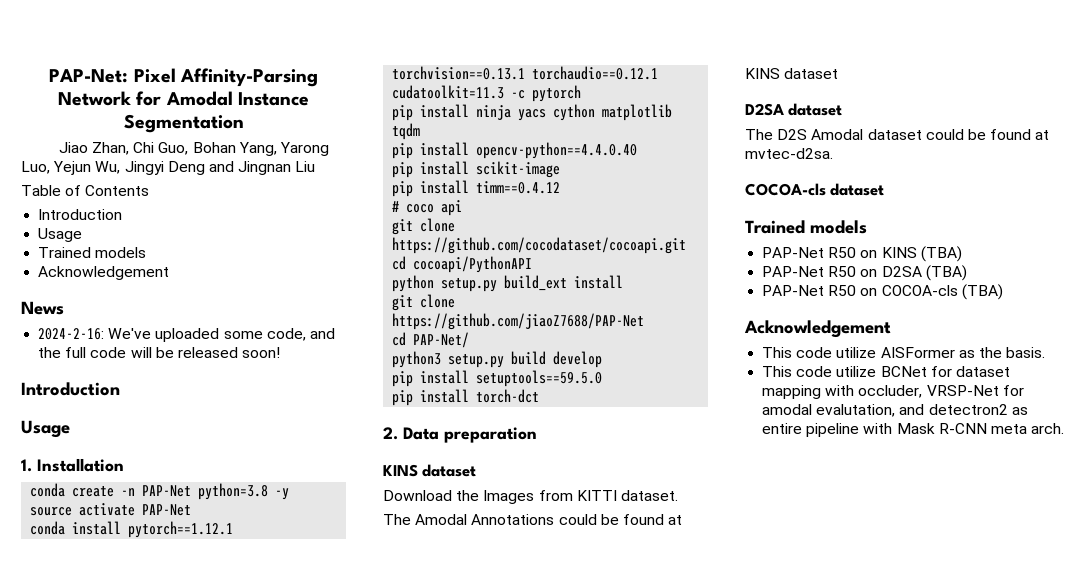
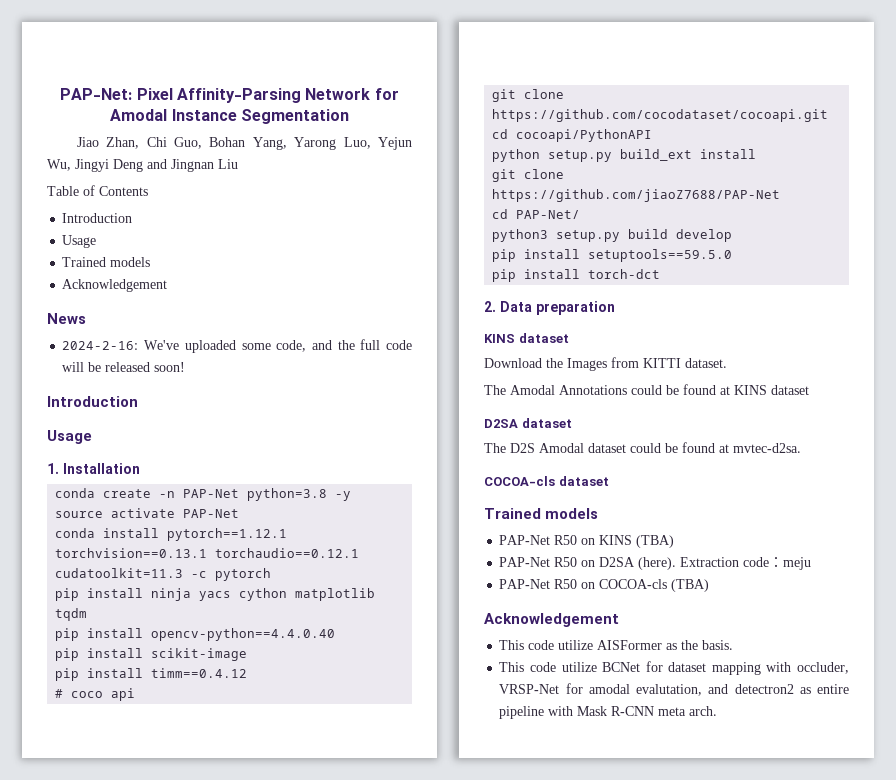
- PAP-Net R50 on D2SA (TBA)
+ PAP-Net R50 on D2SA (here). Extraction code：meju

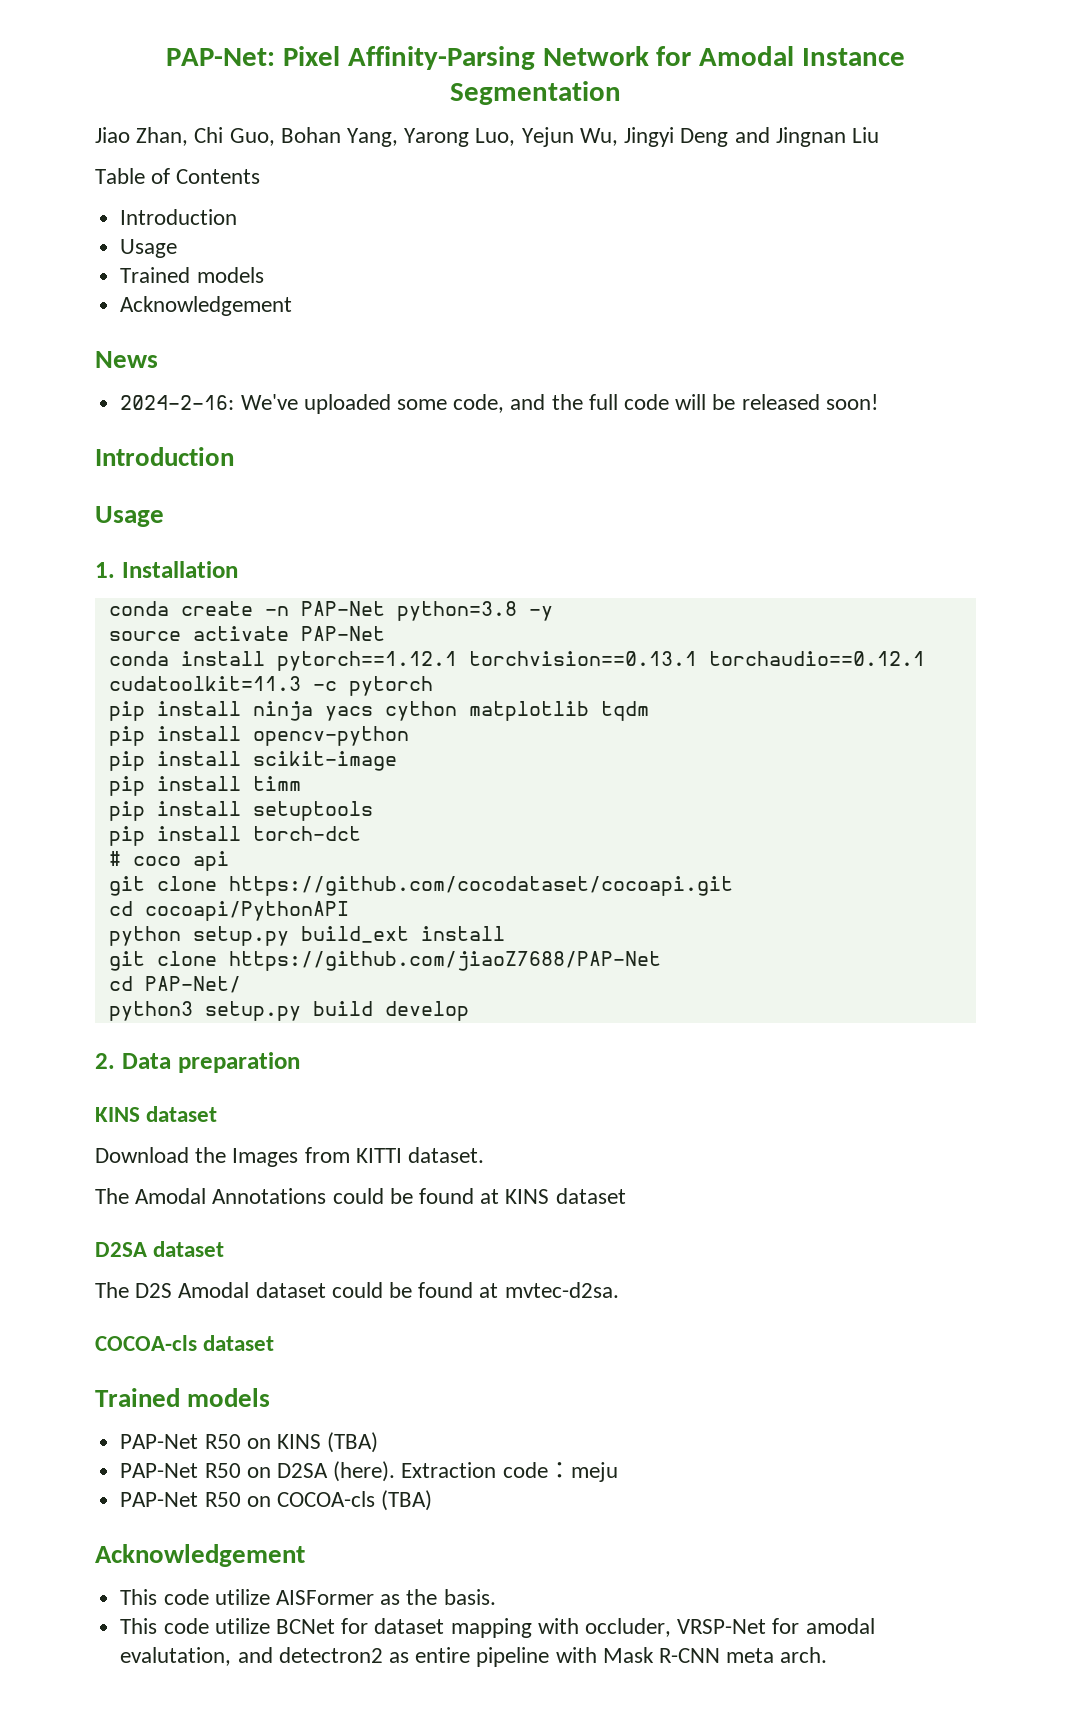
- pip install opencv-python==4.4.0.40
+ pip install opencv-python
- pip install timm==0.4.12
+ pip install timm
+ pip install setuptools
+ pip install torch-dct
- pip install setuptools==59.5.0
- pip install torch-dct

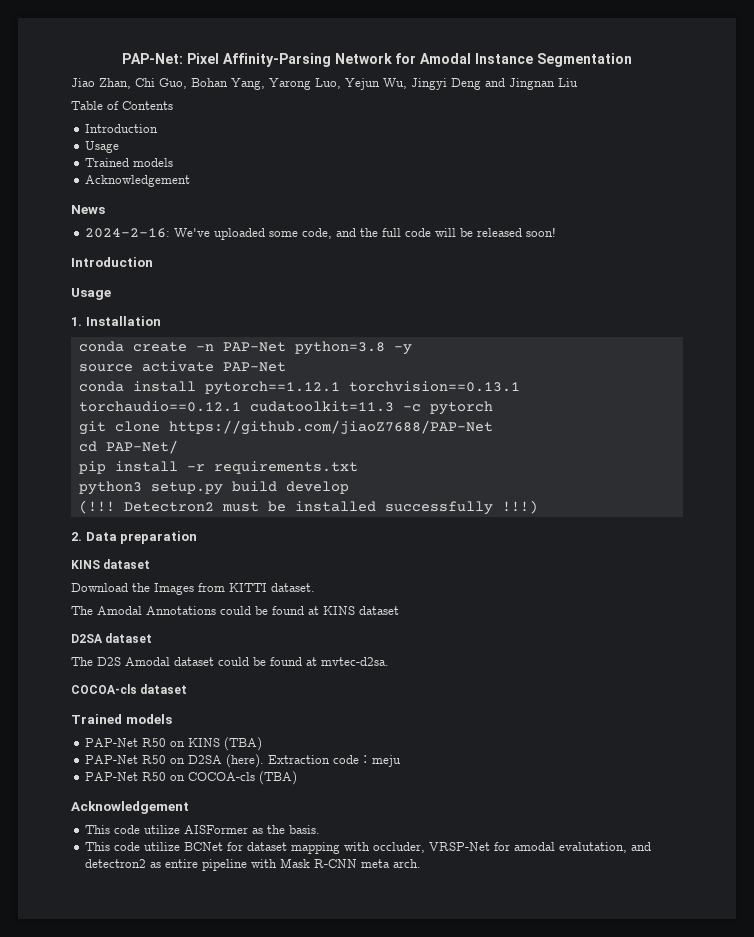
- pip install ninja yacs cython matplotlib tqdm
- pip install opencv-python
- pip install scikit-image
- pip install timm
- pip install setuptools
- pip install torch-dct
- # coco api
- git clone https://github.com/cocodataset/cocoapi.git
- cd cocoapi/PythonAPI
- python setup.py build_ext install
+ pip install -r requirements.txt
+ (!!! Detectron2 must be installed successfully !!!)

